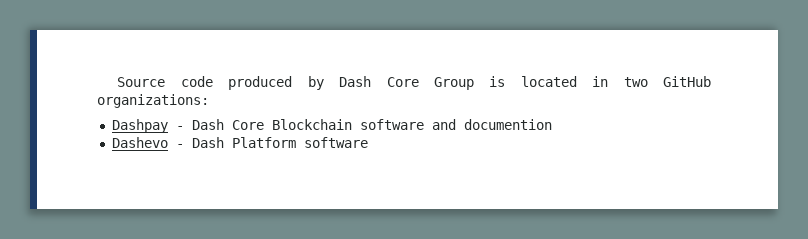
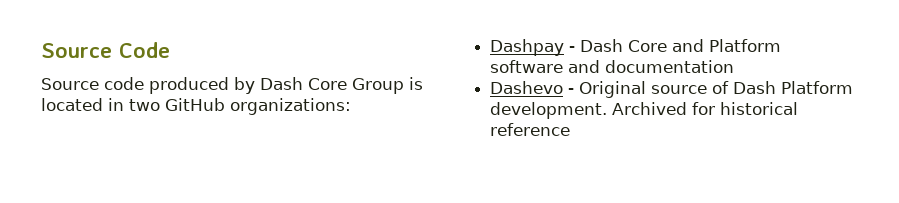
+ Source Code
- Dashpay - Dash Core Blockchain software and documention
+ Dashpay - Dash Core and Platform software and documentation
- Dashevo - Dash Platform software
+ Dashevo - Original source of Dash Platform development. Archived for historical reference

